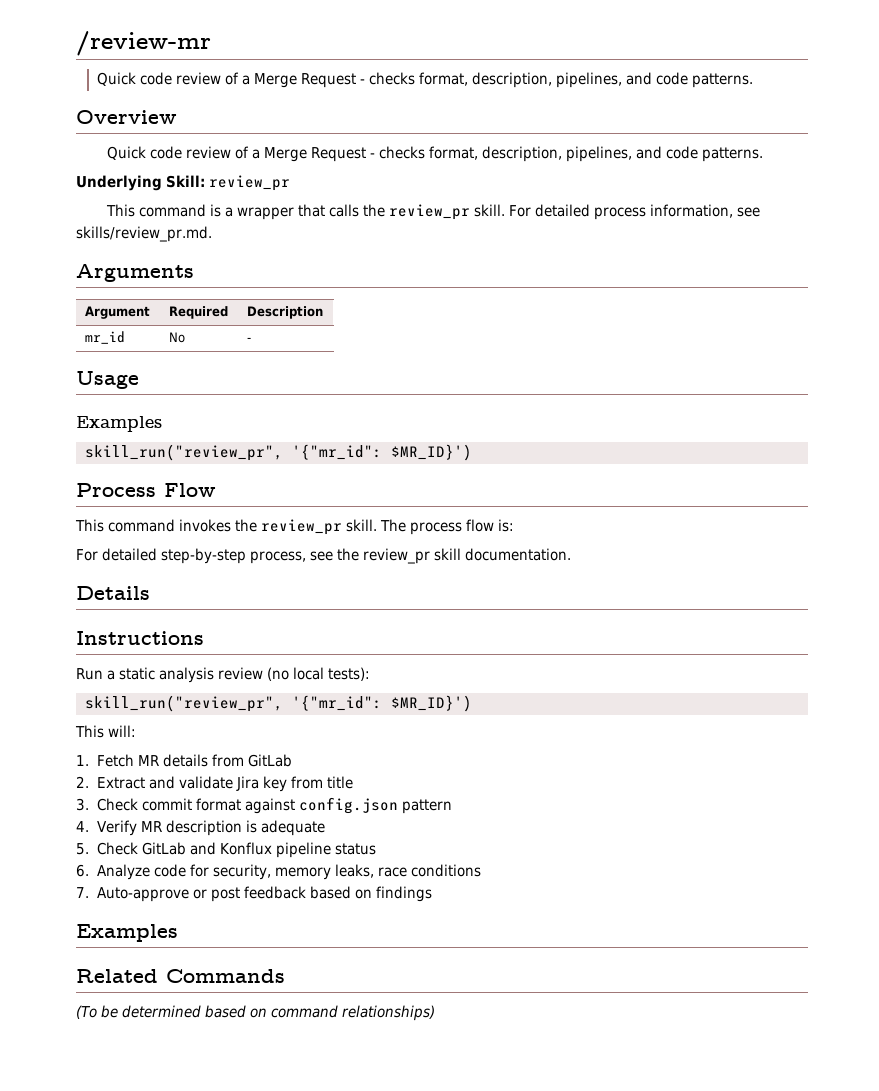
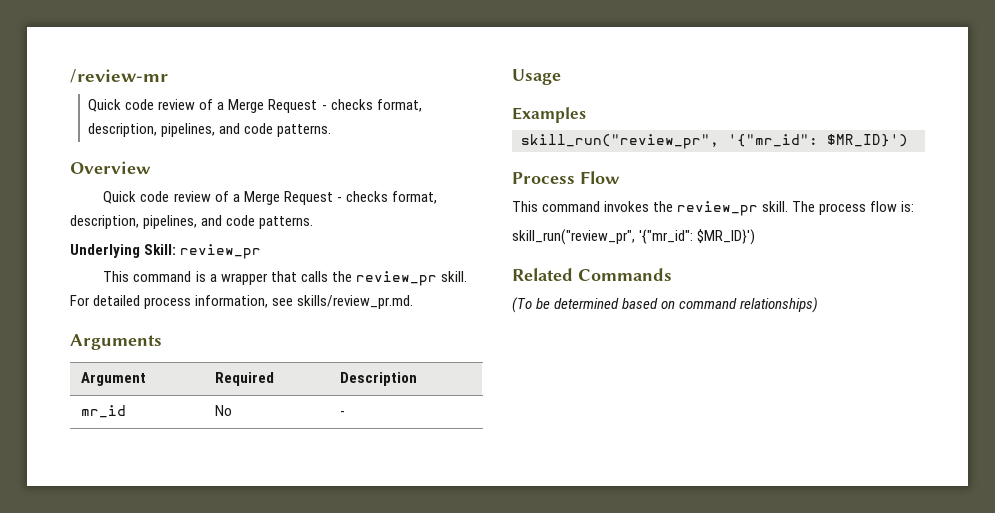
  The process flow is:
- For detailed step-by-step process, see the review_pr skill documentation.
- Details
- Instructions
- Run a static analysis review (no local tests):
  skill_run("review_pr", '{"mr_id": $MR_ID}')
- This will:
- 1. Fetch MR details from GitLab
- 2. Extract and validate Jira key from title
- 3. Check commit format against config.json pattern
- 4. Verify MR description is adequate
- 5. Check GitLab and Konflux pipeline status
- 6. Analyze code for security, memory leaks, race conditions
- 7. Auto-approve or post feedback based on findings
- Examples

